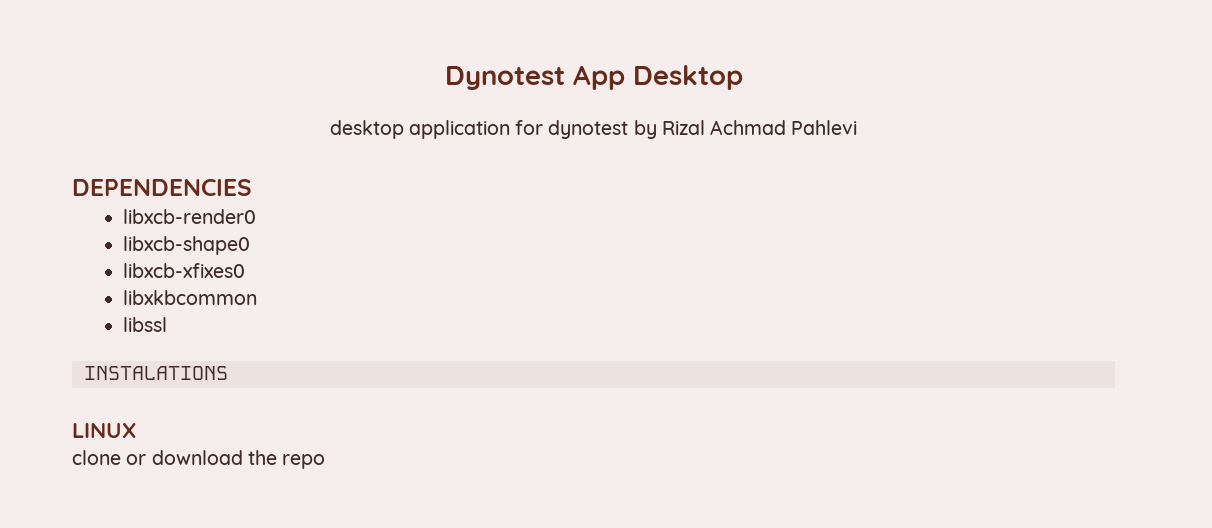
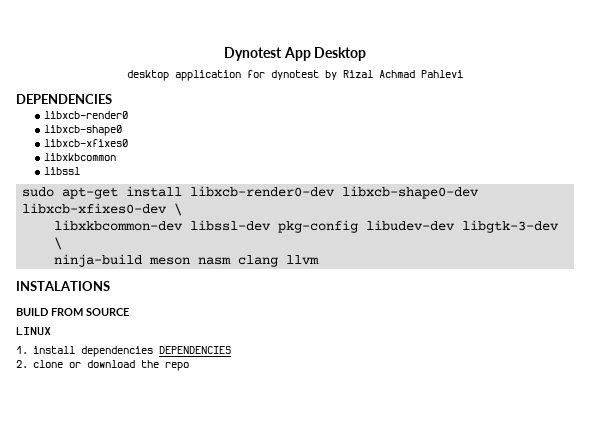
+ sudo apt-get install libxcb-render0-dev libxcb-shape0-dev libxcb-xfixes0-dev \
+ libxkbcommon-dev libssl-dev pkg-config libudev-dev libgtk-3-dev \
+ ninja-build meson nasm clang llvm
  INSTALATIONS
+ BUILD FROM SOURCE
  LINUX
- clone or download the repo
+ 1. install dependencies DEPENDENCIES
+ 2. clone or download the repo

